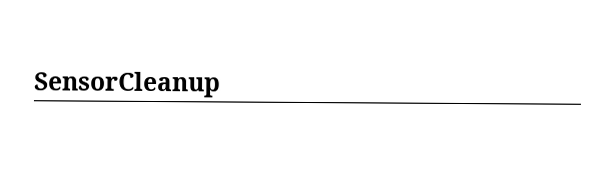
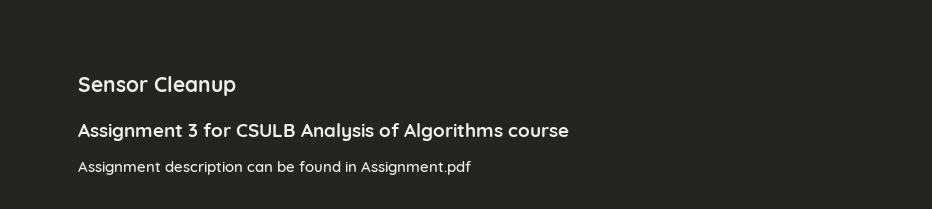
- SensorCleanup
+ Sensor Cleanup
+ Assignment 3 for CSULB Analysis of Algorithms course
+ Assignment description can be found in Assignment.pdf

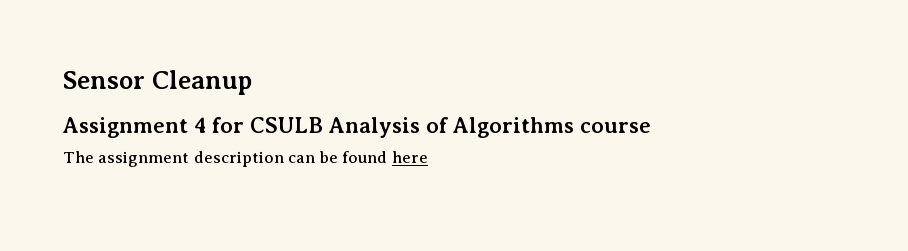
- Assignment 3 for CSULB Analysis of Algorithms course
+ Assignment 4 for CSULB Analysis of Algorithms course
- Assignment description can be found in Assignment.pdf
+ The assignment description can be found here

